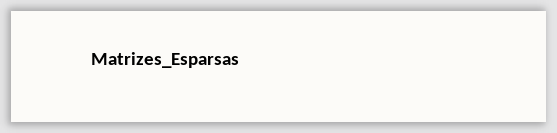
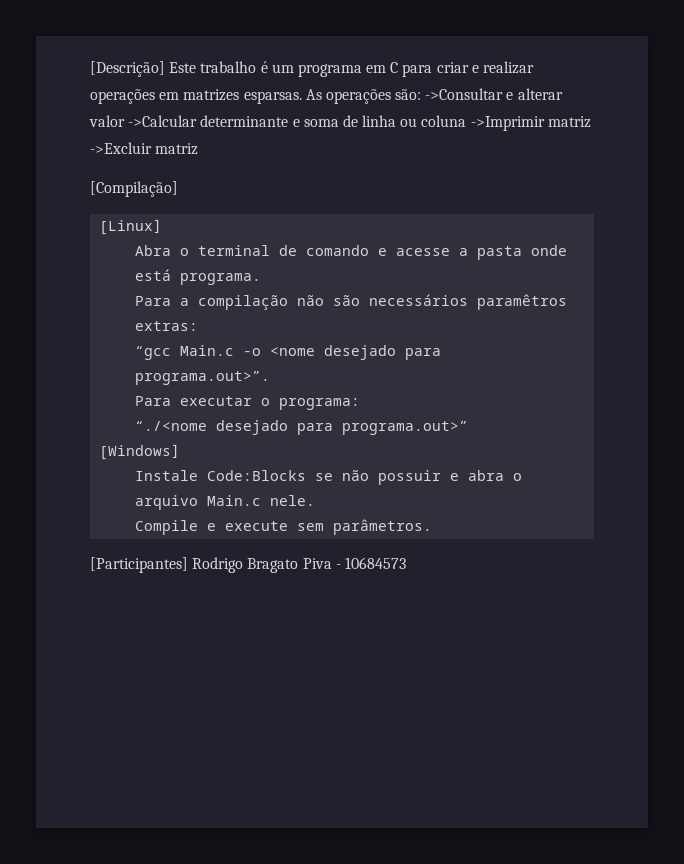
- Matrizes_Esparsas
+ [Descrição] Este trabalho é um programa em C para criar e realizar operações em matrizes esparsas. As operações são: ->Consultar e alterar valor ->Calcular determinante e soma de linha ou coluna ->Imprimir matriz ->Excluir matriz
+ [Compilação]
+ [Linux]
+ Abra o terminal de comando e acesse a pasta onde está programa.
+ Para a compilação não são necessários paramêtros extras:
+ “gcc Main.c -o <nome desejado para programa.out>”.
+ Para executar o programa:
+ “./<nome desejado para programa.out>”
+ [Windows]
+ Instale Code:Blocks se não possuir e abra o arquivo Main.c nele.
+ Compile e execute sem parâmetros.
+ [Participantes] Rodrigo Bragato Piva - 10684573

